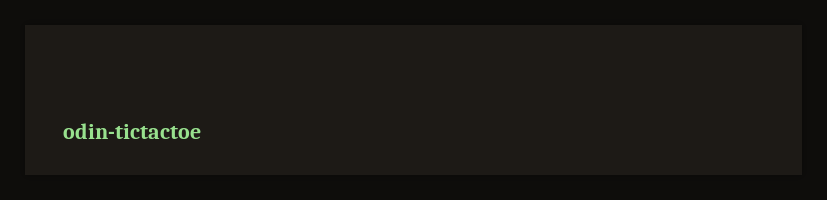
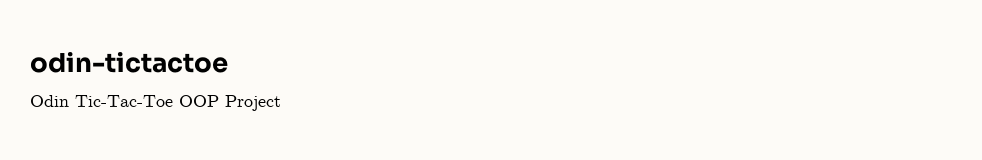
+ Odin Tic-Tac-Toe OOP Project

